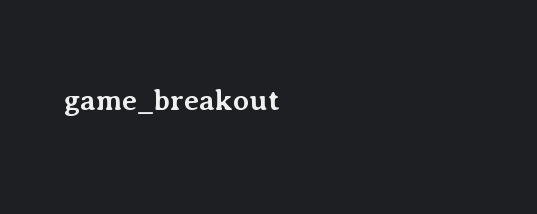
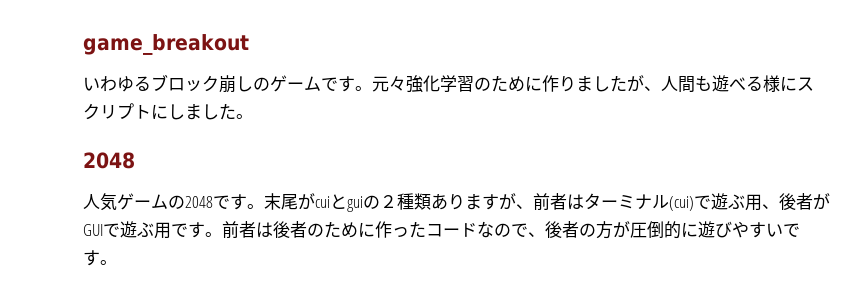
+ いわゆるブロック崩しのゲームです。元々強化学習のために作りましたが、人間も遊べる様にスクリプトにしました。
+ 2048
+ 人気ゲームの2048です。末尾がcuiとguiの２種類ありますが、前者はターミナル(cui)で遊ぶ用、後者がGUIで遊ぶ用です。前者は後者のために作ったコードなので、後者の方が圧倒的に遊びやすいです。

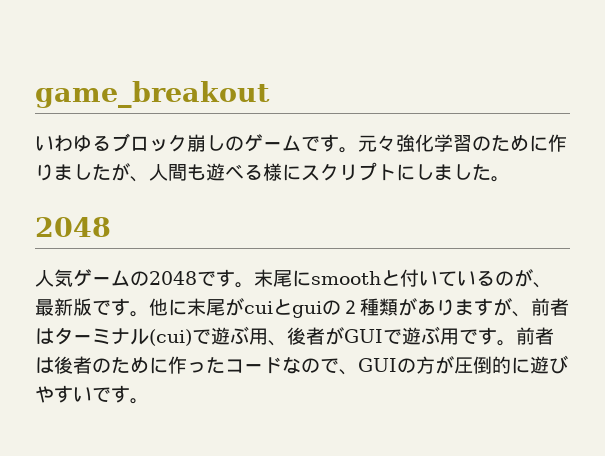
- 末尾がcuiとguiの２種類ありますが、前者はターミナル(cui)で遊ぶ用、後者がGUIで遊ぶ用です。
+ 末尾にsmoothと付いているのが、最新版です。他に末尾がcuiとguiの２種類がありますが、前者はターミナル(cui)で遊ぶ用、後者がGUIで遊ぶ用です。
- 前者は後者のために作ったコードなので、後者の方が圧倒的に遊びやすいです。
+ 前者は後者のために作ったコードなので、GUIの方が圧倒的に遊びやすいです。

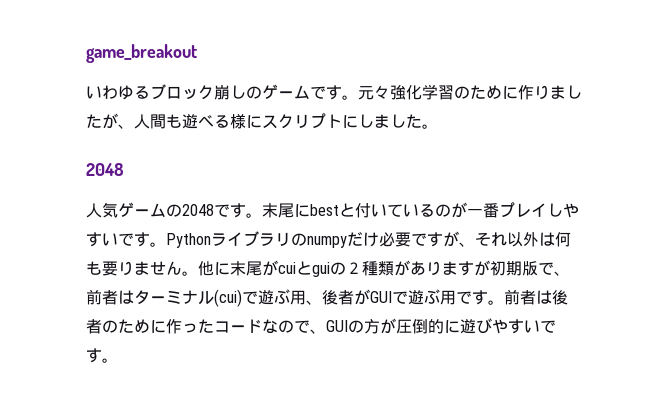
- 末尾にsmoothと付いているのが、最新版です。
+ 末尾にbestと付いているのが一番プレイしやすいです。Pythonライブラリのnumpyだけ必要ですが、それ以外は何も要りません。
- 他に末尾がcuiとguiの２種類がありますが、前者はターミナル(cui)で遊ぶ用、後者がGUIで遊ぶ用です。
+ 他に末尾がcuiとguiの２種類がありますが初期版で、前者はターミナル(cui)で遊ぶ用、後者がGUIで遊ぶ用です。

